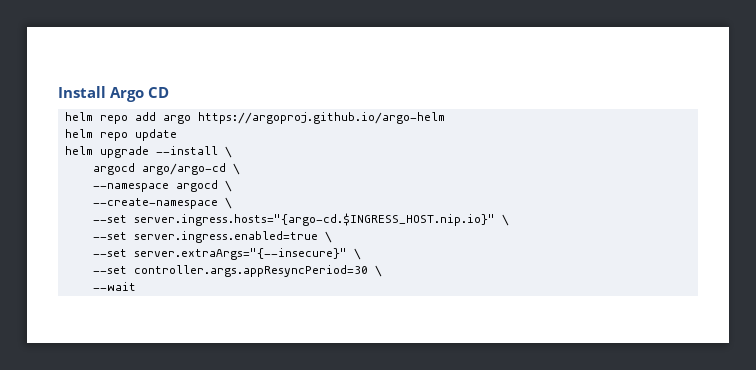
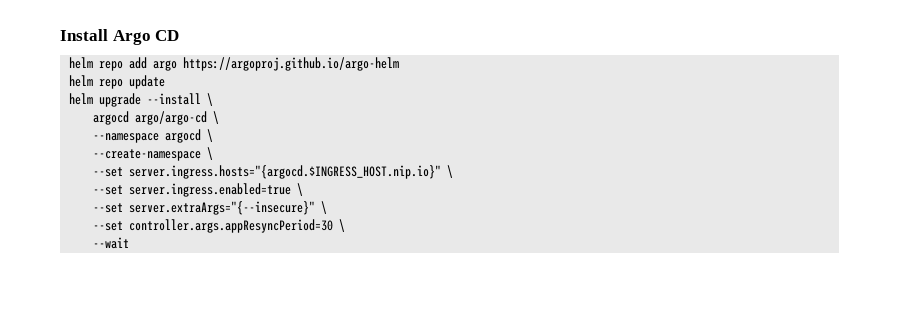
- --set server.ingress.hosts="{argo-cd.$INGRESS_HOST.nip.io}" \
+ --set server.ingress.hosts="{argocd.$INGRESS_HOST.nip.io}" \

